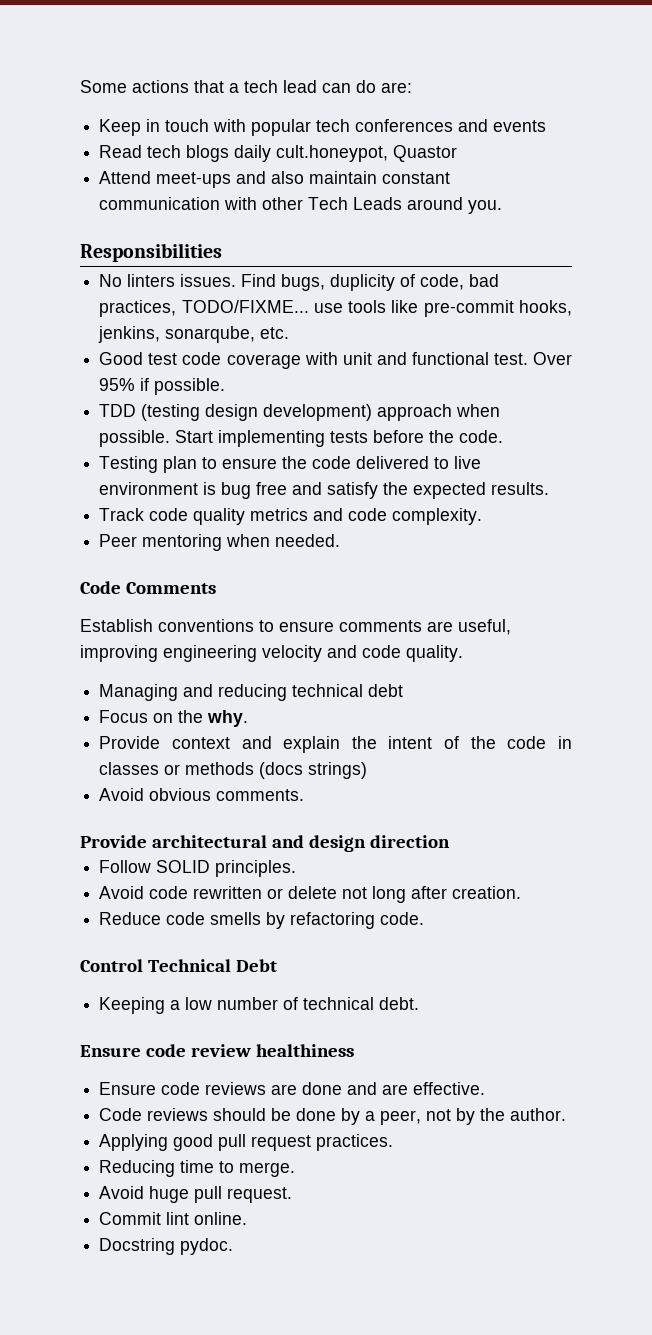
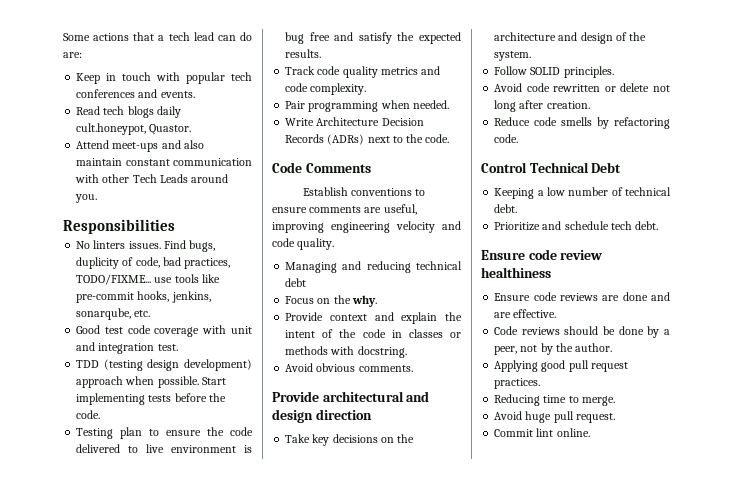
- Keep in touch with popular tech conferences and events
+ Keep in touch with popular tech conferences and events.
- Read tech blogs daily cult.honeypot, Quastor
+ Read tech blogs daily cult.honeypot, Quastor.
- Good test code coverage with unit and functional test. Over 95% if possible.
+ Good test code coverage with unit and integration test.
- Peer mentoring when needed.
+ Pair programming when needed.
+ Write Architecture Decision Records (ADRs) next to the code.
- Provide context and explain the intent of the code in classes or methods (docs strings)
+ Provide context and explain the intent of the code in classes or methods with docstring.
+ Take key decisions on the architecture and design of the system.
+ Prioritize and schedule tech debt.
- Docstring pydoc.

